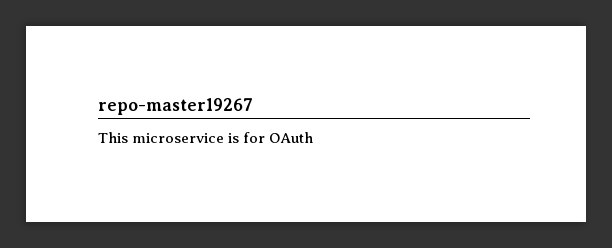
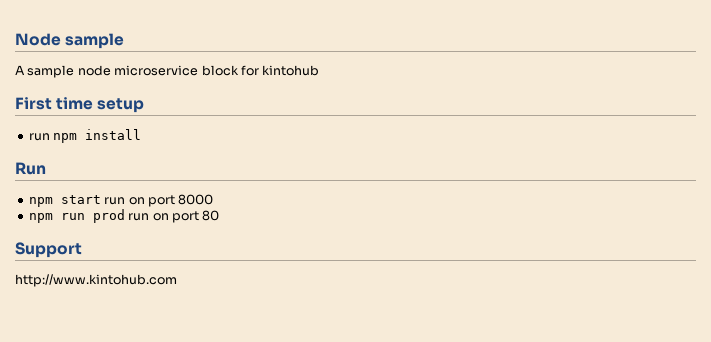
- repo-master19267
- This microservice is for OAuth
+ Node sample
+ A sample node microservice block for kintohub
+ First time setup
+ run npm install
+ Run
+ npm start run on port 8000
+ npm run prod run on port 80
+ Support
+ http://www.kintohub.com

